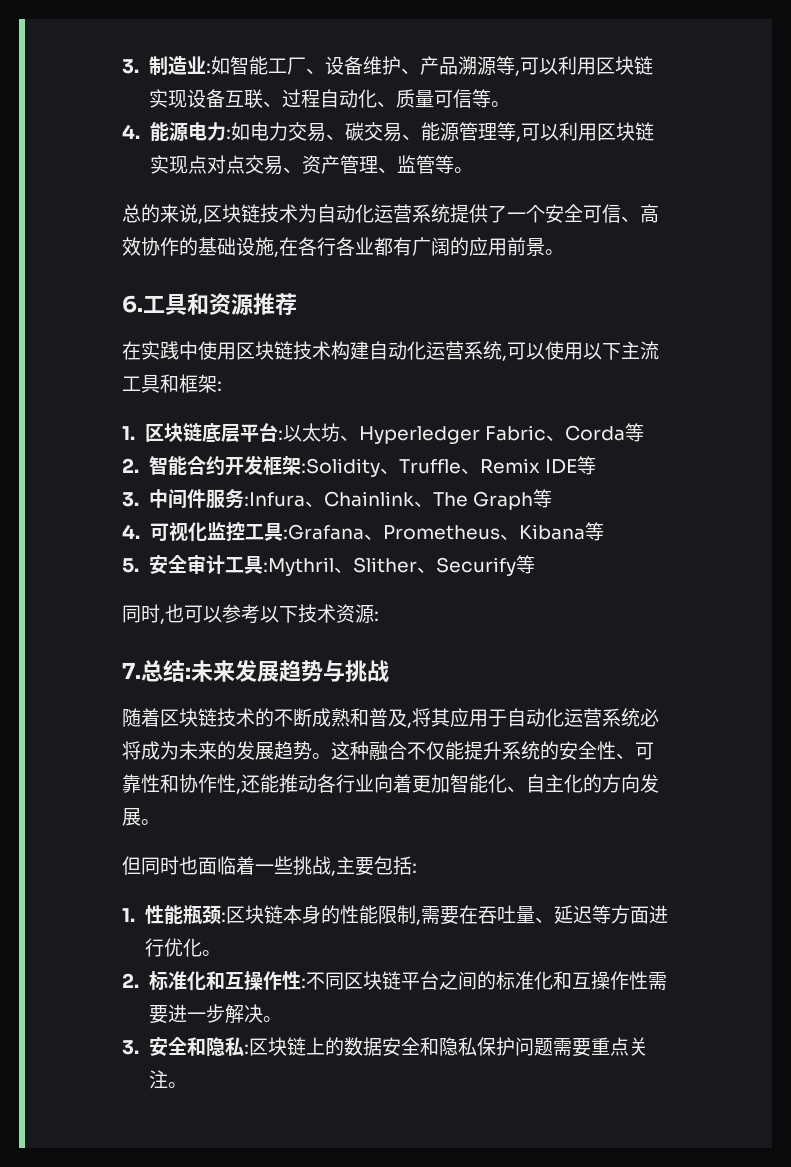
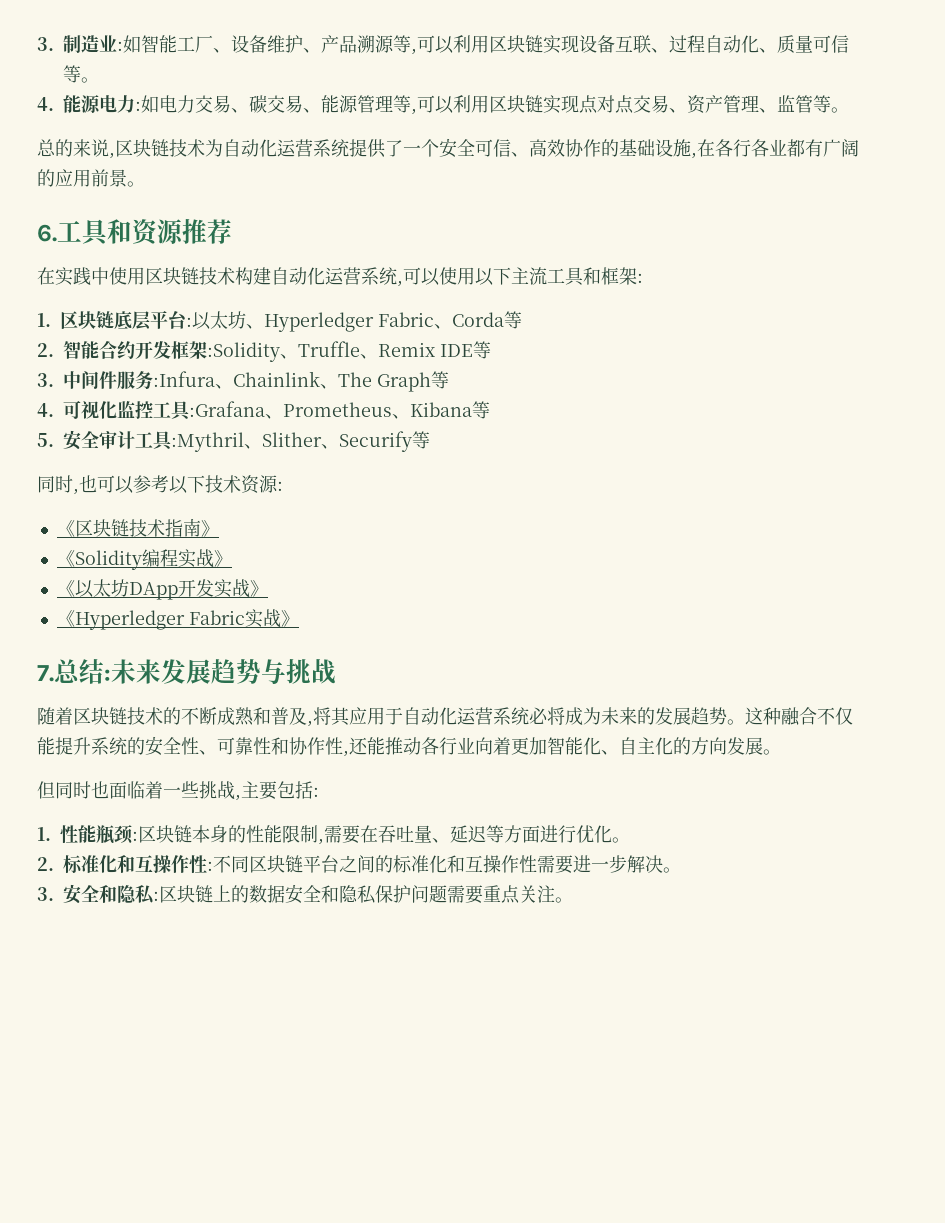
+ 《区块链技术指南》
+ 《Solidity编程实战》
+ 《以太坊DApp开发实战》
+ 《Hyperledger Fabric实战》

